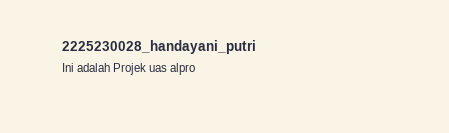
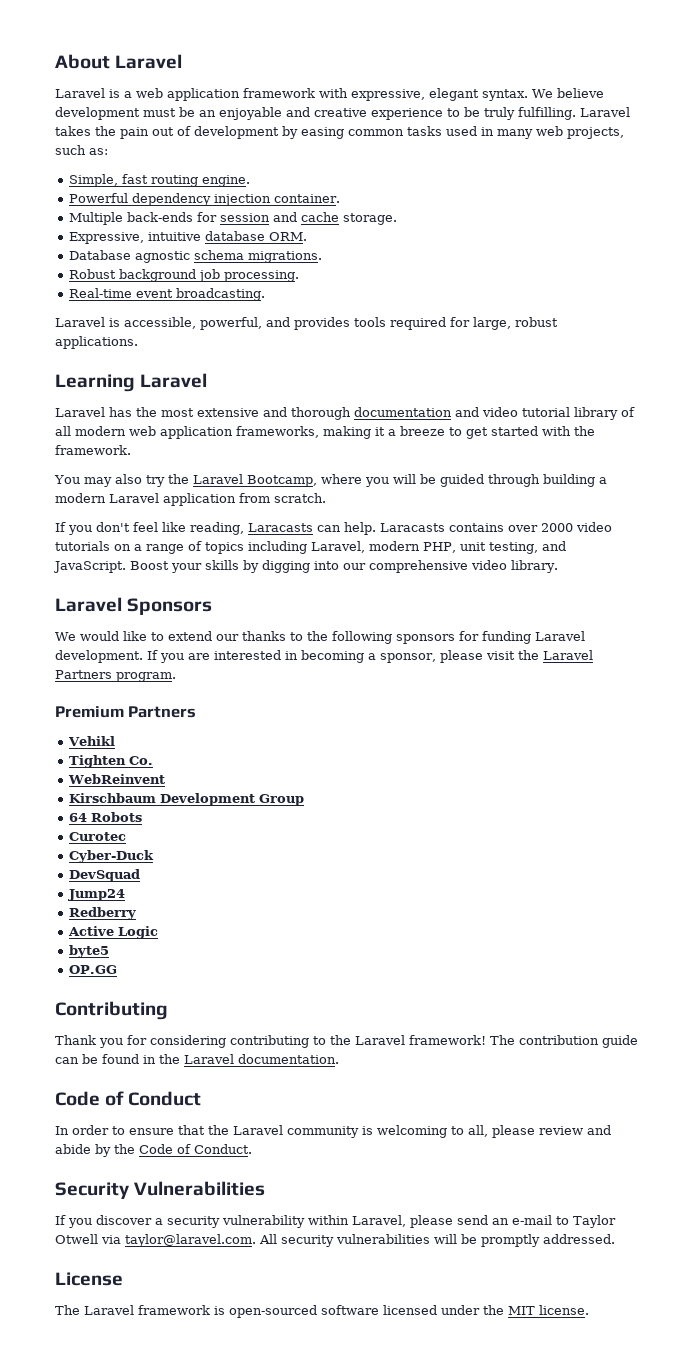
- 2225230028_handayani_putri
- Ini adalah Projek uas alpro
+ About Laravel
+ Laravel is a web application framework with expressive, elegant syntax. We believe development must be an enjoyable and creative experience to be truly fulfilling. Laravel takes the pain out of development by easing common tasks used in many web projects, such as:
+ Simple, fast routing engine.
+ Powerful dependency injection container.
+ Multiple back-ends for session and cache storage.
+ Expressive, intuitive database ORM.
+ Database agnostic schema migrations.
+ Robust background job processing.
+ Real-time event broadcasting.
+ Laravel is accessible, powerful, and provides tools required for large, robust applications.
+ Learning Laravel
+ Laravel has the most extensive and thorough documentation and video tutorial library of all modern web application frameworks, making it a breeze to get started with the framework.
+ You may also try the Laravel Bootcamp, where you will be guided through building a modern Laravel application from scratch.
+ If you don't feel like reading, Laracasts can help. Laracasts contains over 2000 video tutorials on a range of topics including Laravel, modern PHP, unit testing, and JavaScript. Boost your skills by digging into our comprehensive video library.
+ Laravel Sponsors
+ We would like to extend our thanks to the following sponsors for funding Laravel development. If you are interested in becoming a sponsor, please visit the Laravel Partners program.
+ Premium Partners
+ Vehikl
+ Tighten Co.
+ WebReinvent
+ Kirschbaum Development Group
+ 64 Robots
+ Curotec
+ Cyber-Duck
+ DevSquad
+ Jump24
+ Redberry
+ Active Logic
+ byte5
+ OP.GG
+ Contributing
+ Thank you for considering contributing to the Laravel framework! The contribution guide can be found in the Laravel documentation.
+ Code of Conduct
+ In order to ensure that the Laravel community is welcoming to all, please review and abide by the Code of Conduct.
+ Security Vulnerabilities
+ If you discover a security vulnerability within Laravel, please send an e-mail to Taylor Otwell via taylor@laravel.com. All security vulnerabilities will be promptly addressed.
+ License
+ The Laravel framework is open-sourced software licensed under the MIT license.

